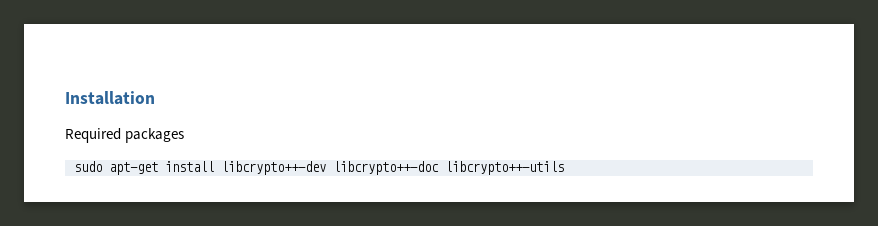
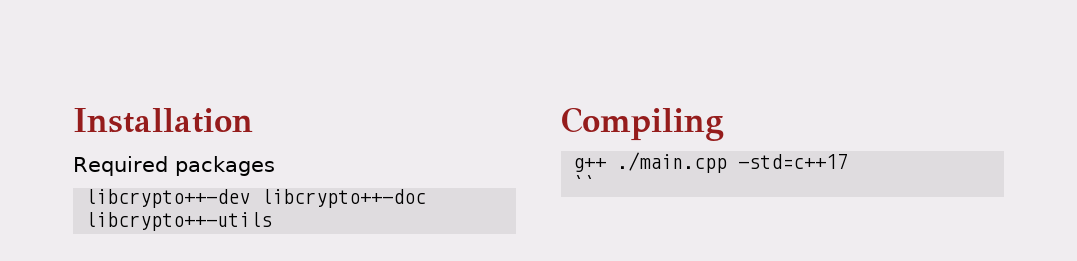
- sudo apt-get install libcrypto++-dev libcrypto++-doc libcrypto++-utils
+ libcrypto++-dev libcrypto++-doc libcrypto++-utils
+ Compiling
+ g++ ./main.cpp -std=c++17
+ ``

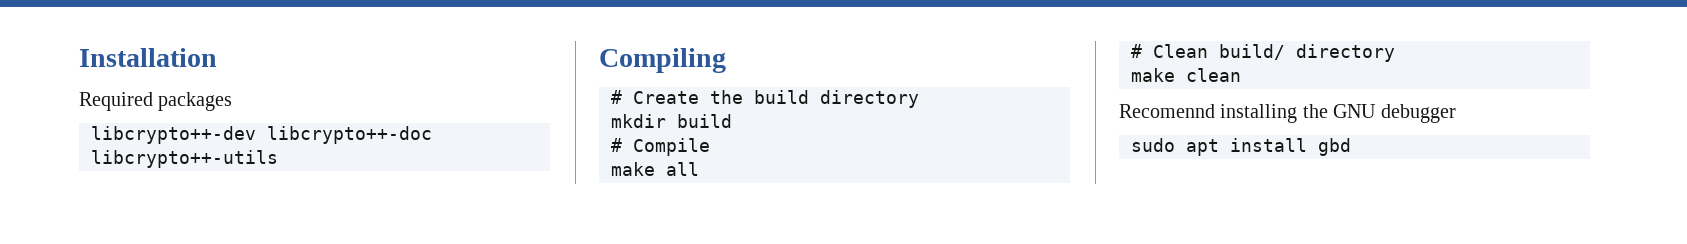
- g++ ./main.cpp -std=c++17
- ``
+ # Create the build directory
+ mkdir build
+ # Compile
+ make all
+ # Clean build/ directory
+ make clean
+ Recomennd installing the GNU debugger
+ sudo apt install gbd

